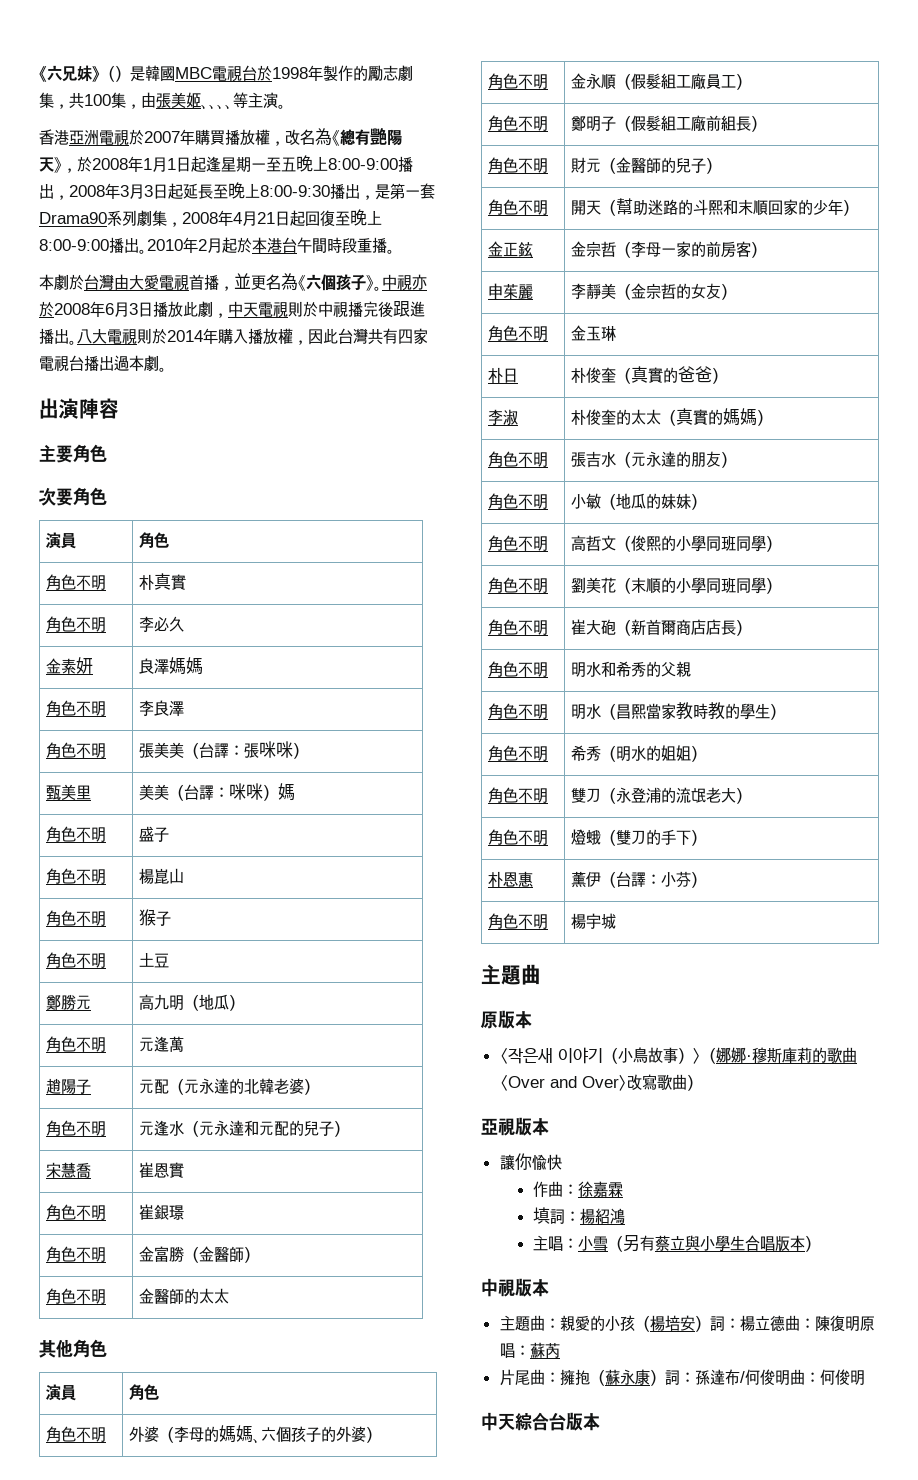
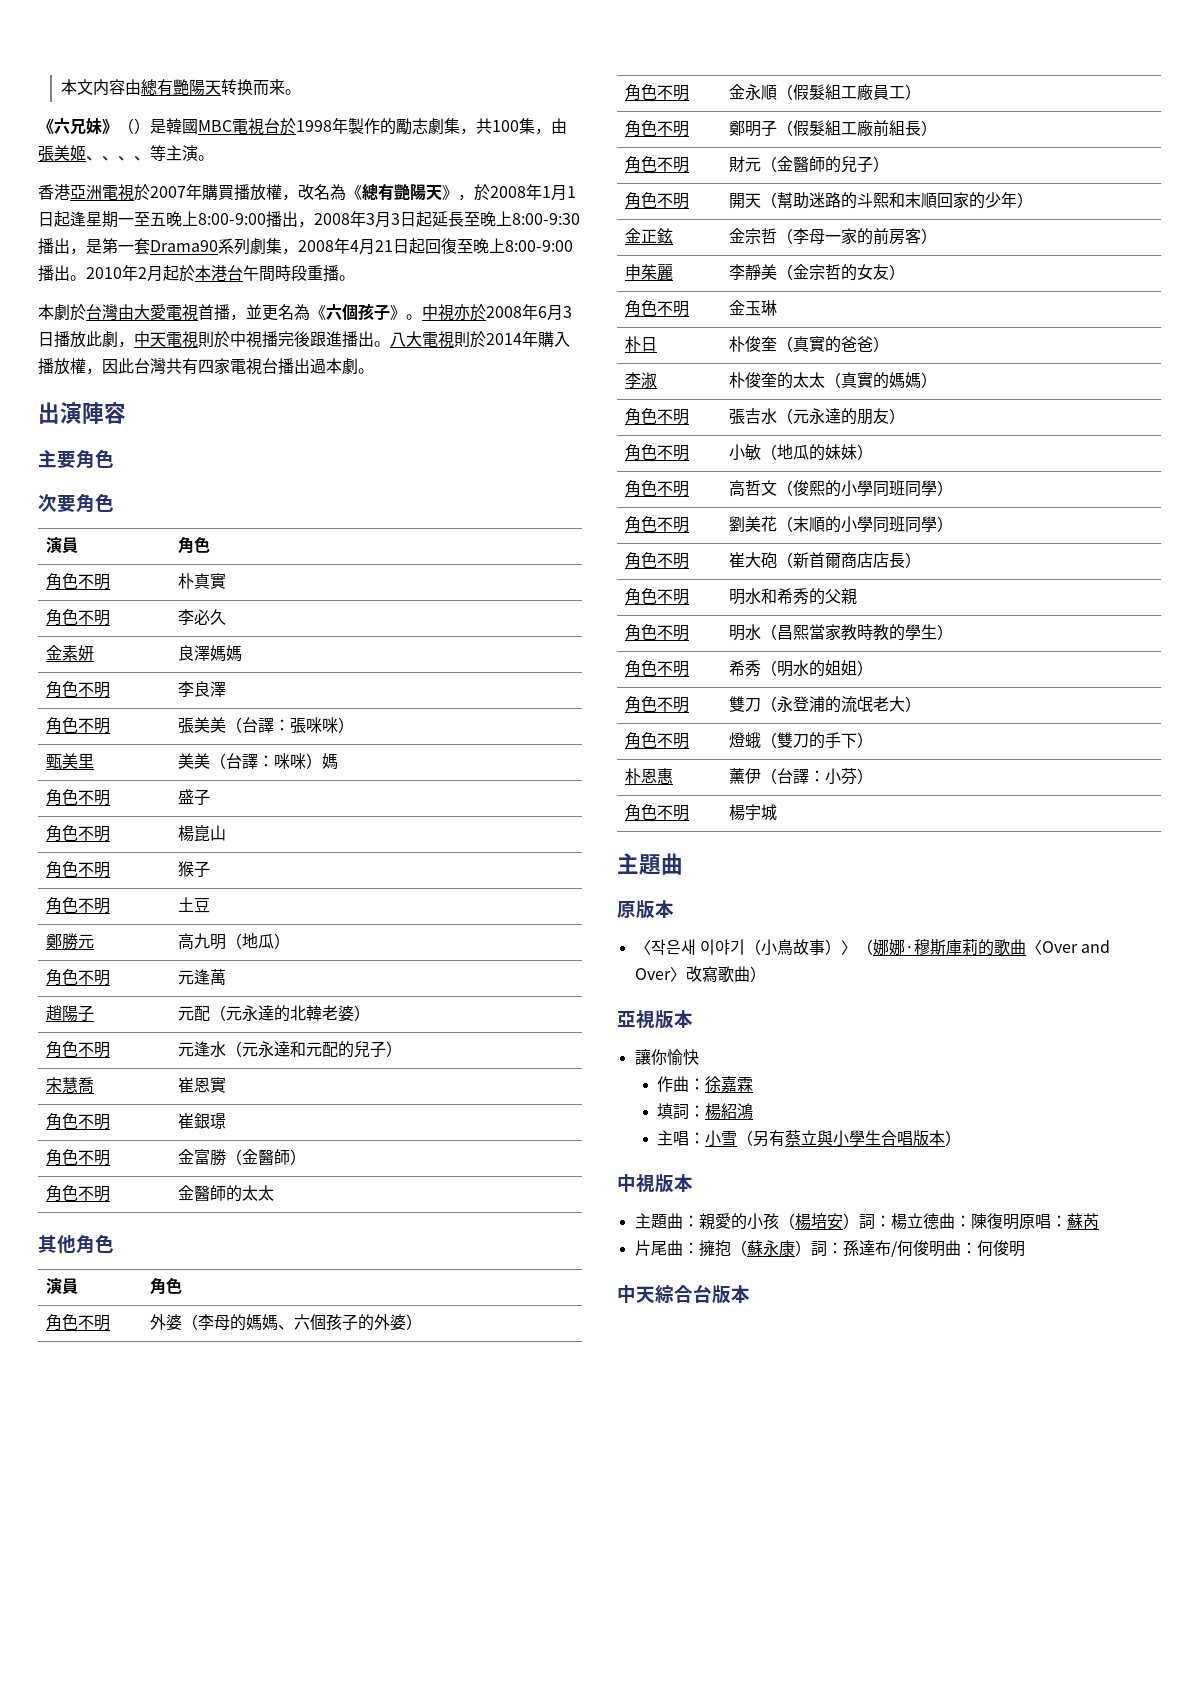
+ 本文内容由總有艷陽天转换而来。

